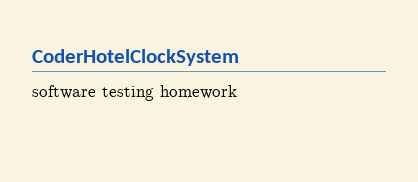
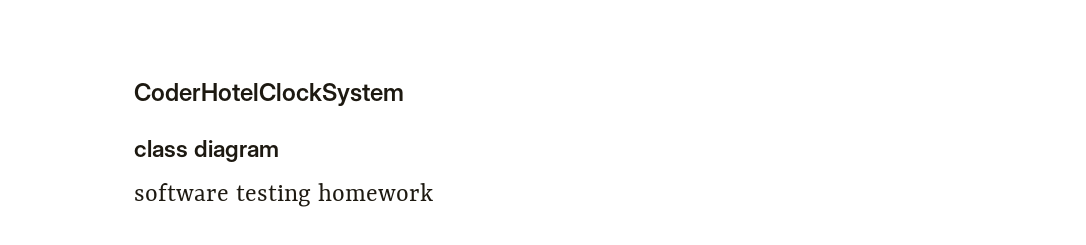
+ class diagram

